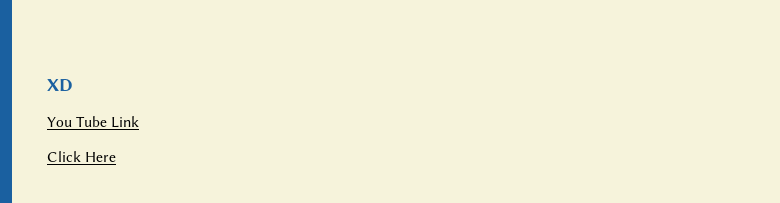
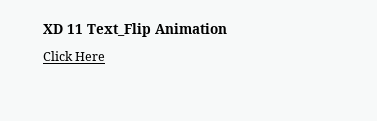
- XD
- You Tube Link
+ XD 11 Text_Flip Animation

